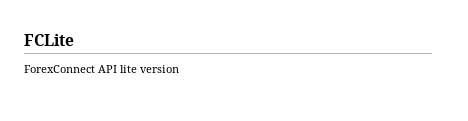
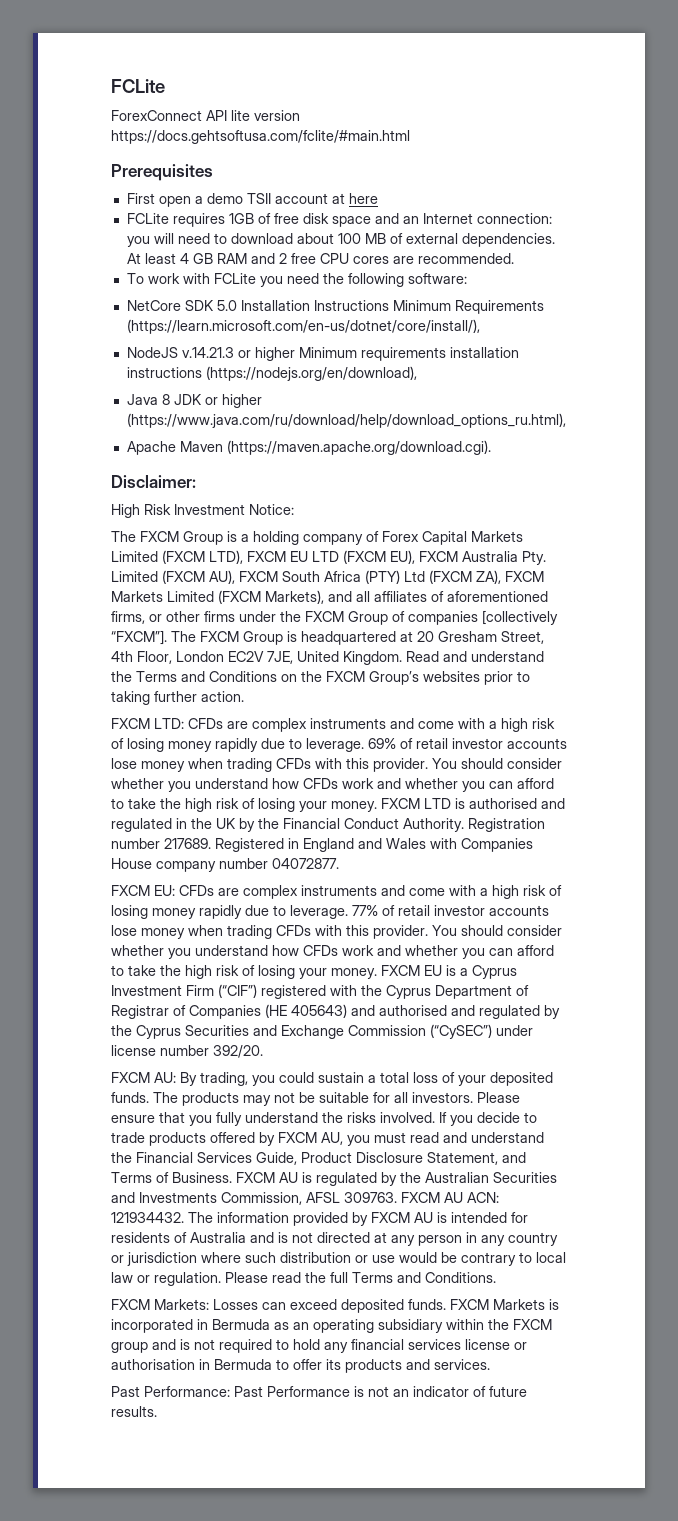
- ForexConnect API lite version
+ ForexConnect API lite version https://docs.gehtsoftusa.com/fclite/#main.html
+ Prerequisites
+ First open a demo TSII account at here
+ FCLite requires 1GB of free disk space and an Internet connection: you will need to download about 100 MB of external dependencies. At least 4 GB RAM and 2 free CPU cores are recommended.
+ To work with FCLite you need the following software:
+ NetCore SDK 5.0 Installation Instructions Minimum Requirements (https://learn.microsoft.com/en-us/dotnet/core/install/),
+ NodeJS v.14.21.3 or higher Minimum requirements installation instructions (https://nodejs.org/en/download),
+ Java 8 JDK or higher (https://www.java.com/ru/download/help/download_options_ru.html),
+ Apache Maven (https://maven.apache.org/download.cgi).
+ Disclaimer:
+ High Risk Investment Notice:
+ The FXCM Group is a holding company of Forex Capital Markets Limited (FXCM LTD), FXCM EU LTD (FXCM EU), FXCM Australia Pty. Limited (FXCM AU), FXCM South Africa (PTY) Ltd (FXCM ZA), FXCM Markets Limited (FXCM Markets), and all affiliates of aforementioned firms, or other firms under the FXCM Group of companies [collectively “FXCM”]. The FXCM Group is headquartered at 20 Gresham Street, 4th Floor, London EC2V 7JE, United Kingdom. Read and understand the Terms and Conditions on the FXCM Group’s websites prior to taking further action.
+ FXCM LTD: CFDs are complex instruments and come with a high risk of losing money rapidly due to leverage. 69% of retail investor accounts lose money when trading CFDs with this provider. You should consider whether you understand how CFDs work and whether you can afford to take the high risk of losing your money. FXCM LTD is authorised and regulated in the UK by the Financial Conduct Authority. Registration number 217689. Registered in England and Wales with Companies House company number 04072877.
+ FXCM EU: CFDs are complex instruments and come with a high risk of losing money rapidly due to leverage. 77% of retail investor accounts lose money when trading CFDs with this provider. You should consider whether you understand how CFDs work and whether you can afford to take the high risk of losing your money. FXCM EU is a Cyprus Investment Firm (“CIF”) registered with the Cyprus Department of Registrar of Companies (HE 405643) and authorised and regulated by the Cyprus Securities and Exchange Commission (“CySEC”) under license number 392/20.
+ FXCM AU: By trading, you could sustain a total loss of your deposited funds. The products may not be suitable for all investors. Please ensure that you fully understand the risks involved. If you decide to trade products offered by FXCM AU, you must read and understand the Financial Services Guide, Product Disclosure Statement, and Terms of Business. FXCM AU is regulated by the Australian Securities and Investments Commission, AFSL 309763. FXCM AU ACN: 121934432. The information provided by FXCM AU is intended for residents of Australia and is not directed at any person in any country or jurisdiction where such distribution or use would be contrary to local law or regulation. Please read the full Terms and Conditions.
+ FXCM Markets: Losses can exceed deposited funds. FXCM Markets is incorporated in Bermuda as an operating subsidiary within the FXCM group and is not required to hold any financial services license or authorisation in Bermuda to offer its products and services.
+ Past Performance: Past Performance is not an indicator of future results.

